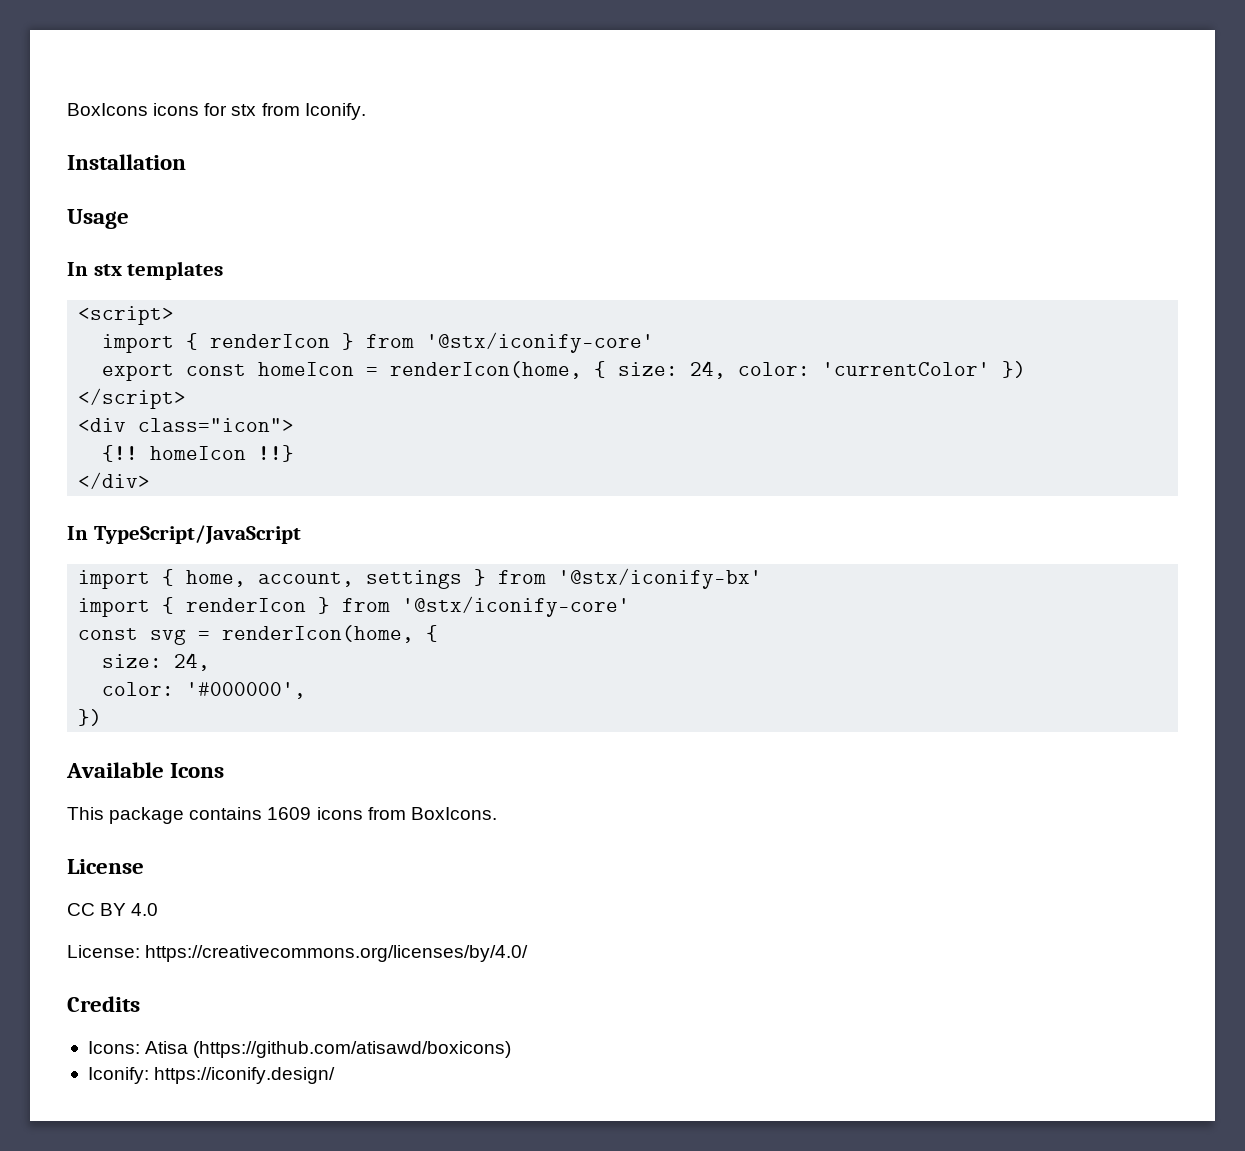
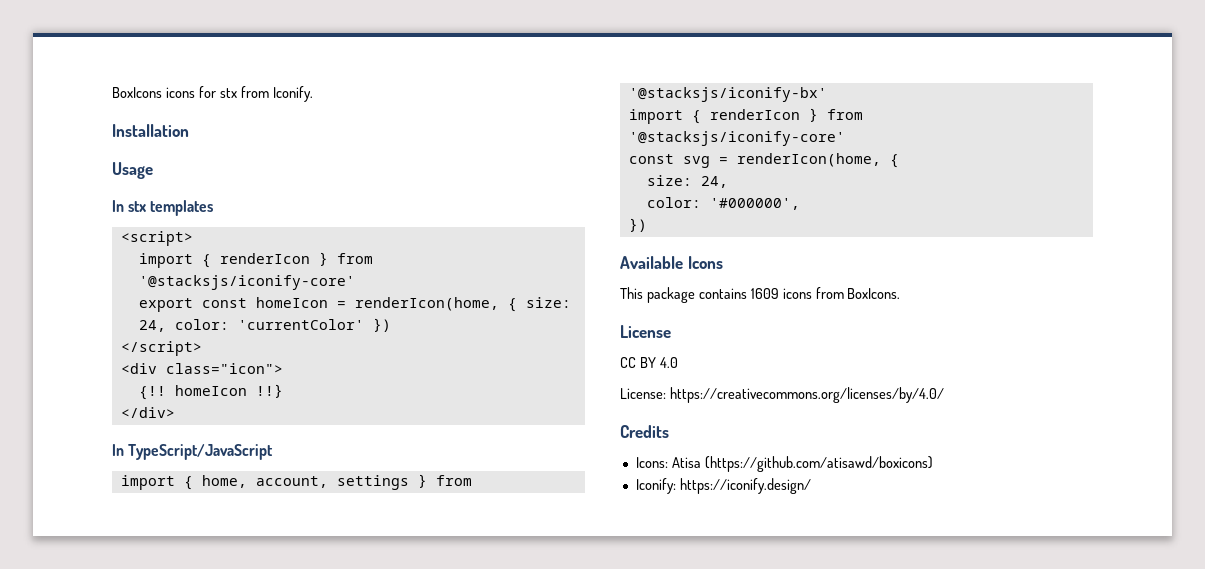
  <script>
- import { renderIcon } from '@stx/iconify-core'
+ import { renderIcon } from '@stacksjs/iconify-core'
- import { home, account, settings } from '@stx/iconify-bx'
- import { renderIcon } from '@stx/iconify-core'
+ import { home, account, settings } from '@stacksjs/iconify-bx'
+ import { renderIcon } from '@stacksjs/iconify-core'

